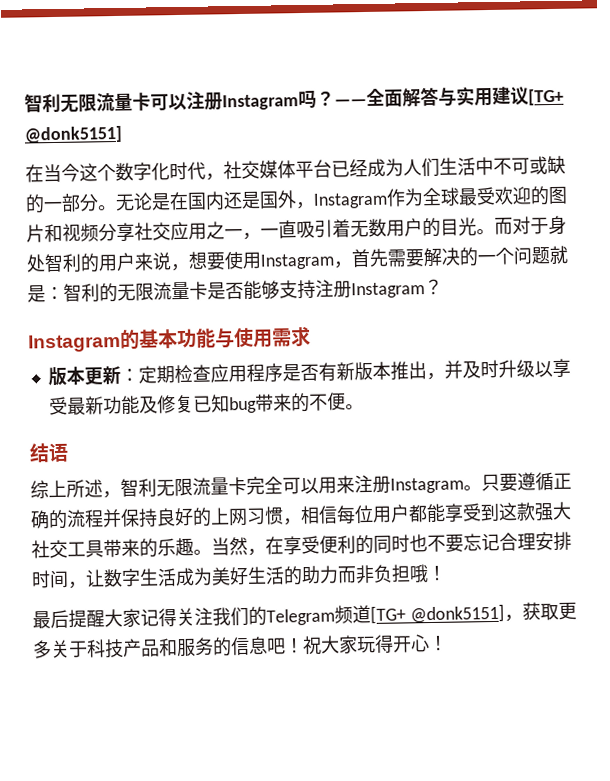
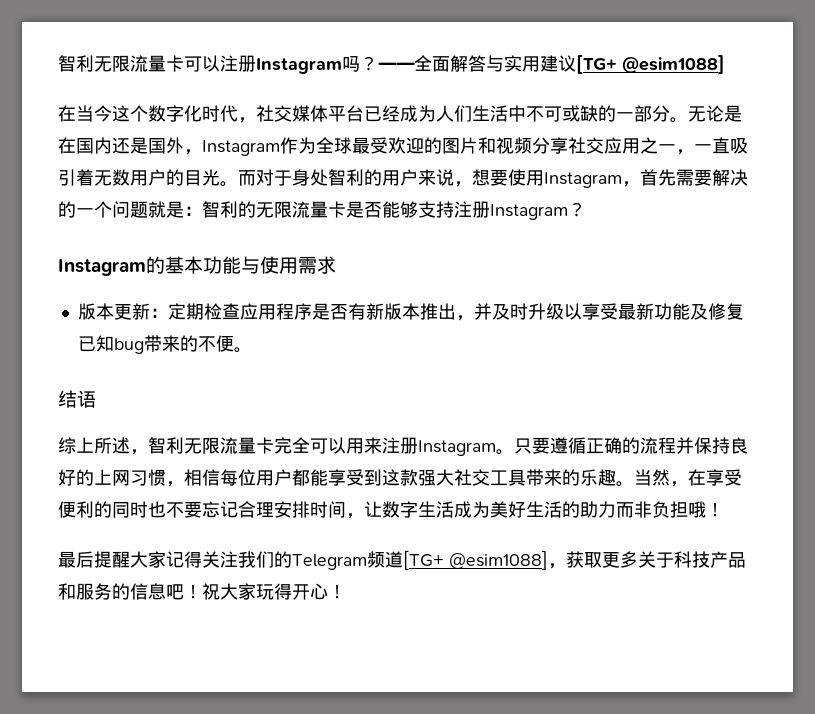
- ——全面解答与实用建议[TG+ @donk5151]
+ ——全面解答与实用建议[TG+ @esim1088]
- 最后提醒大家记得关注我们的Telegram频道[TG+ @donk5151]，获取更多关于科技产品和服务的信息吧！
+ 最后提醒大家记得关注我们的Telegram频道[TG+ @esim1088]，获取更多关于科技产品和服务的信息吧！

